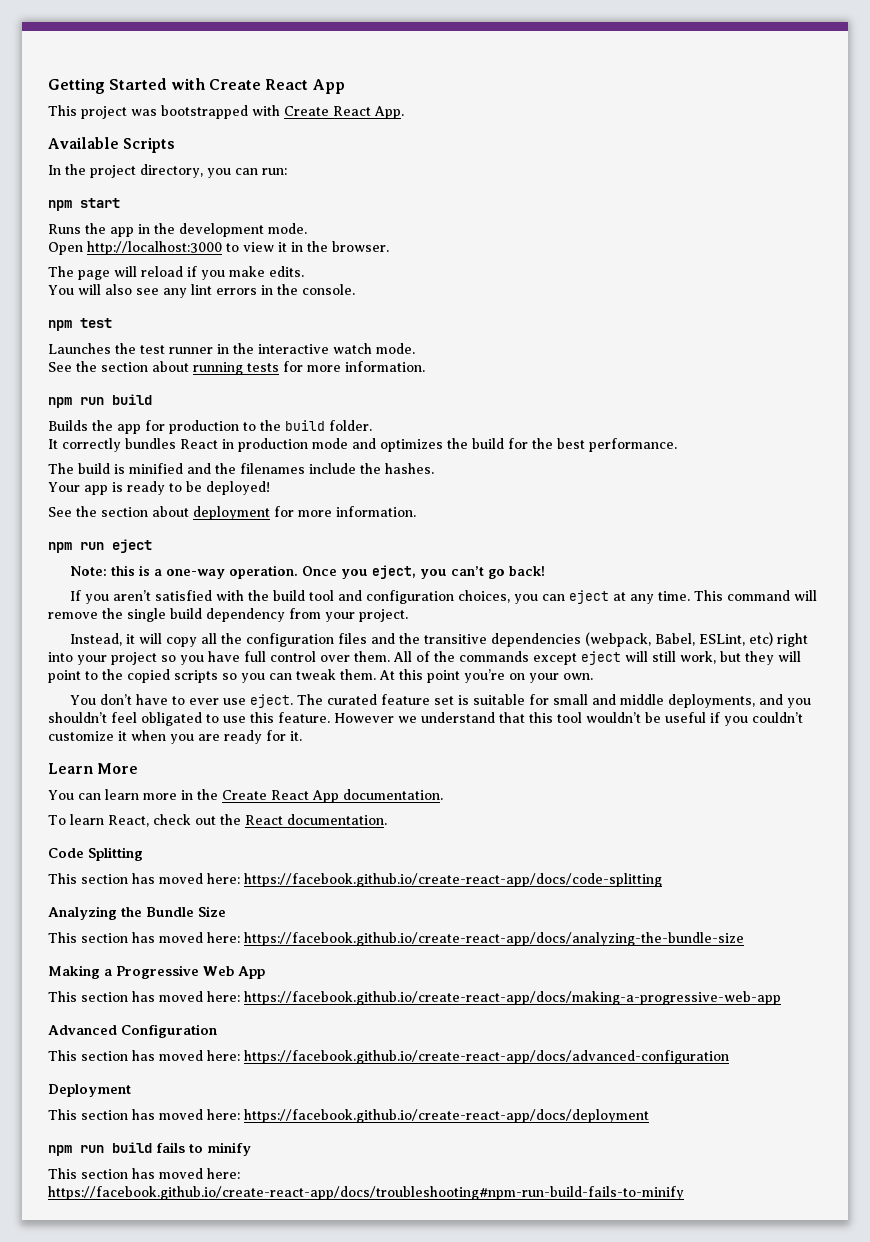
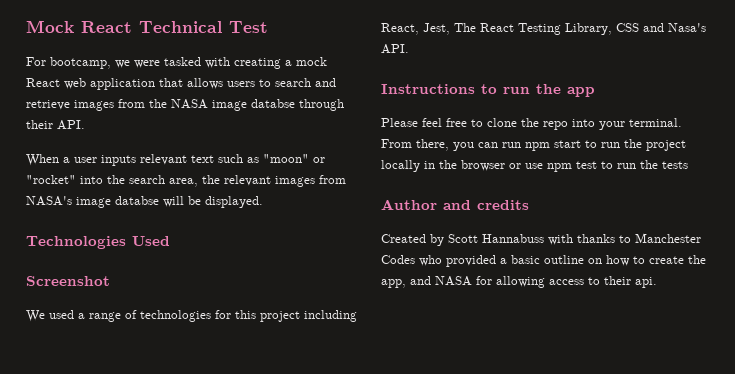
- Getting Started with Create React App
- This project was bootstrapped with Create React App.
- Available Scripts
- In the project directory, you can run:
- npm start
- Runs the app in the development mode.
- Open http://localhost:3000 to view it in the browser.
- The page will reload if you make edits.
- You will also see any lint errors in the console.
- npm test
- Launches the test runner in the interactive watch mode.
- See the section about running tests for more information.
- npm run build
- Builds the app for production to the build folder.
- It correctly bundles React in production mode and optimizes the build for the best performance.
- The build is minified and the filenames include the hashes.
- Your app is ready to be deployed!
- See the section about deployment for more information.
- npm run eject
- Note: this is a one-way operation. Once you eject, you can’t go back!
- If you aren’t satisfied with the build tool and configuration choices, you can eject at any time. This command will remove the single build dependency from your project.
- Instead, it will copy all the configuration files and the transitive dependencies (webpack, Babel, ESLint, etc) right into your project so you have full control over them. All of the commands except eject will still work, but they will point to the copied scripts so you can tweak them. At this point you’re on your own.
- You don’t have to ever use eject. The curated feature set is suitable for small and middle deployments, and you shouldn’t feel obligated to use this feature. However we understand that this tool wouldn’t be useful if you couldn’t customize it when you are ready for it.
- Learn More
- You can learn more in the Create React App documentation.
- To learn React, check out the React documentation.
- Code Splitting
- This section has moved here: https://facebook.github.io/create-react-app/docs/code-splitting
- Analyzing the Bundle Size
- This section has moved here: https://facebook.github.io/create-react-app/docs/analyzing-the-bundle-size
- Making a Progressive Web App
- This section has moved here: https://facebook.github.io/create-react-app/docs/making-a-progressive-web-app
- Advanced Configuration
- This section has moved here: https://facebook.github.io/create-react-app/docs/advanced-configuration
- Deployment
- This section has moved here: https://facebook.github.io/create-react-app/docs/deployment
- npm run build fails to minify
- This section has moved here: https://facebook.github.io/create-react-app/docs/troubleshooting#npm-run-build-fails-to-minify
+ Mock React Technical Test
+ For bootcamp, we were tasked with creating a mock React web application that allows users to search and retrieve images from the NASA image databse through their API.
+ When a user inputs relevant text such as "moon" or "rocket" into the search area, the relevant images from NASA's image databse will be displayed.
+ Technologies Used
+ Screenshot
+ We used a range of technologies for this project including React, Jest, The React Testing Library, CSS and Nasa's API.
+ Instructions to run the app
+ Please feel free to clone the repo into your terminal. From there, you can run npm start to run the project locally in the browser or use npm test to run the tests
+ Author and credits
+ Created by Scott Hannabuss with thanks to Manchester Codes who provided a basic outline on how to create the app, and NASA for allowing access to their api.

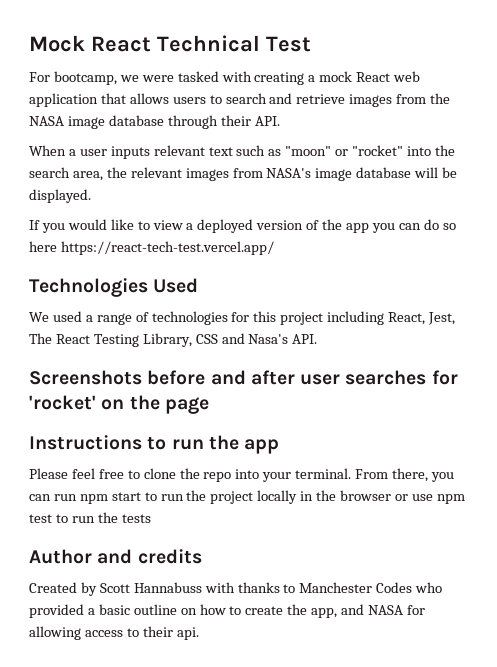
- For bootcamp, we were tasked with creating a mock React web application that allows users to search and retrieve images from the NASA image databse through their API.
+ For bootcamp, we were tasked with creating a mock React web application that allows users to search and retrieve images from the NASA image database through their API.
- When a user inputs relevant text such as "moon" or "rocket" into the search area, the relevant images from NASA's image databse will be displayed.
+ When a user inputs relevant text such as "moon" or "rocket" into the search area, the relevant images from NASA's image database will be displayed.
+ If you would like to view a deployed version of the app you can do so here https://react-tech-test.vercel.app/
- Screenshot
+ Screenshots before and after user searches for 'rocket' on the page

